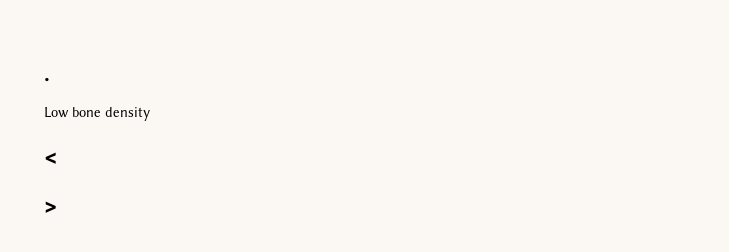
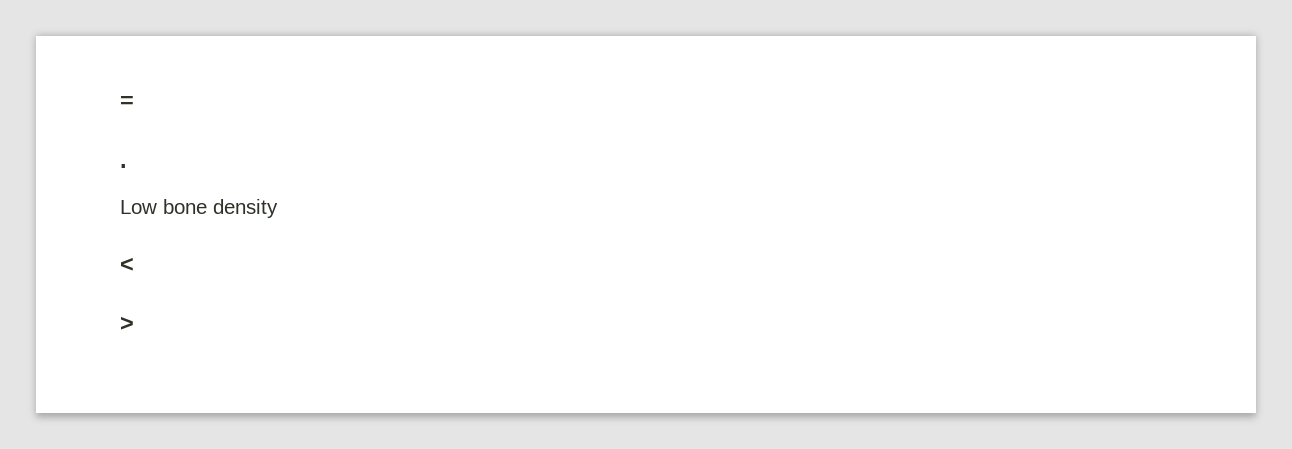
+ =

